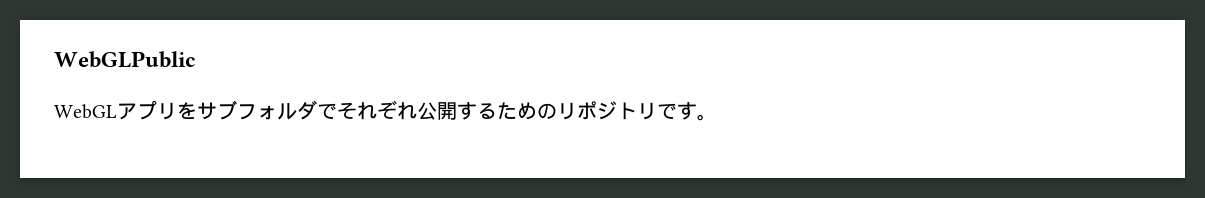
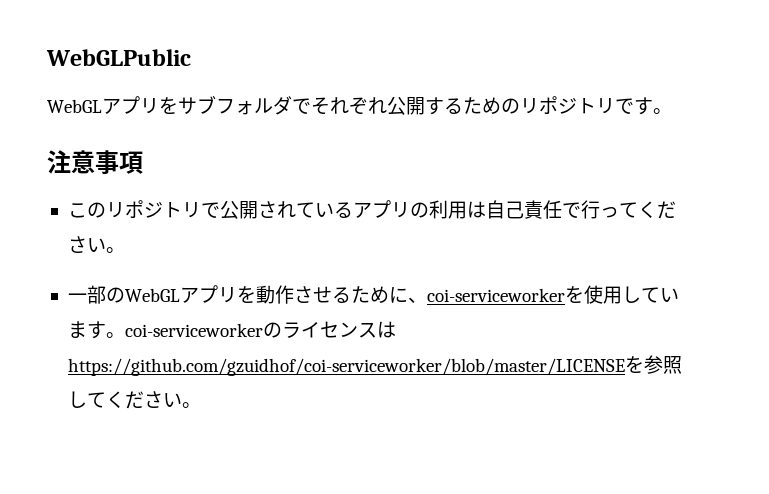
+ 注意事項
+ このリポジトリで公開されているアプリの利用は自己責任で行ってください。
+ 一部のWebGLアプリを動作させるために、coi-serviceworkerを使用しています。coi-serviceworkerのライセンスはhttps://github.com/gzuidhof/coi-serviceworker/blob/master/LICENSEを参照してください。

